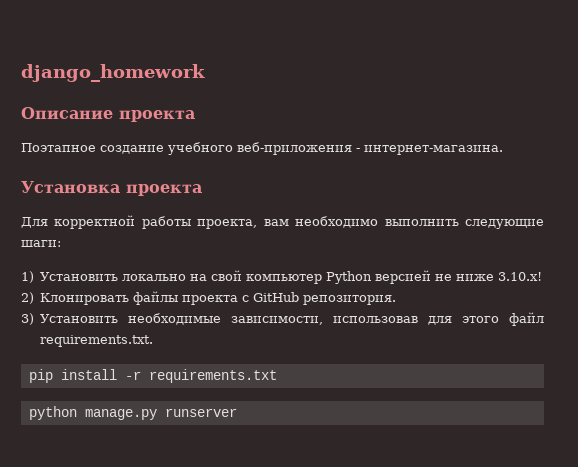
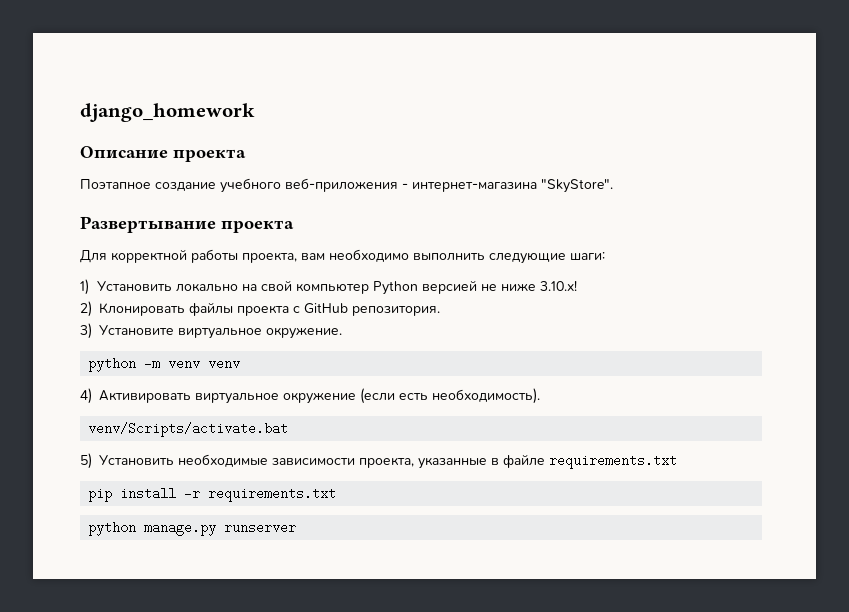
- Поэтапное создание учебного веб-приложения - интернет-магазина.
- Установка проекта
+ Поэтапное создание учебного веб-приложения - интернет-магазина "SkyStore".
+ Развертывание проекта
- 3) Установить необходимые зависимости, использовав для этого файл requirements.txt.
+ 3) Установите виртуальное окружение.
+ python -m venv venv
+ 4) Активировать виртуальное окружение (если есть необходимость).
+ venv/Scripts/activate.bat
+ 5) Установить необходимые зависимости проекта, указанные в файле requirements.txt

